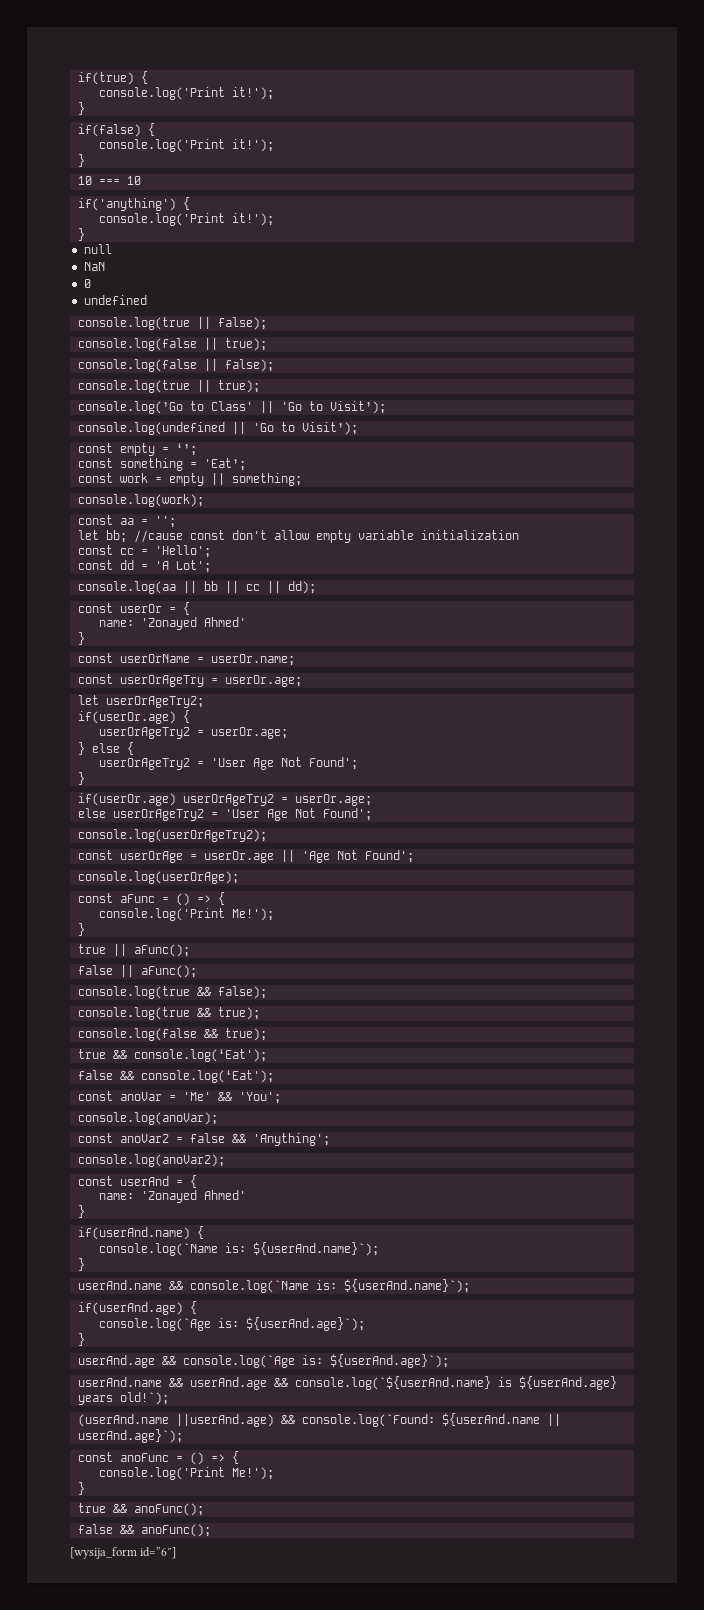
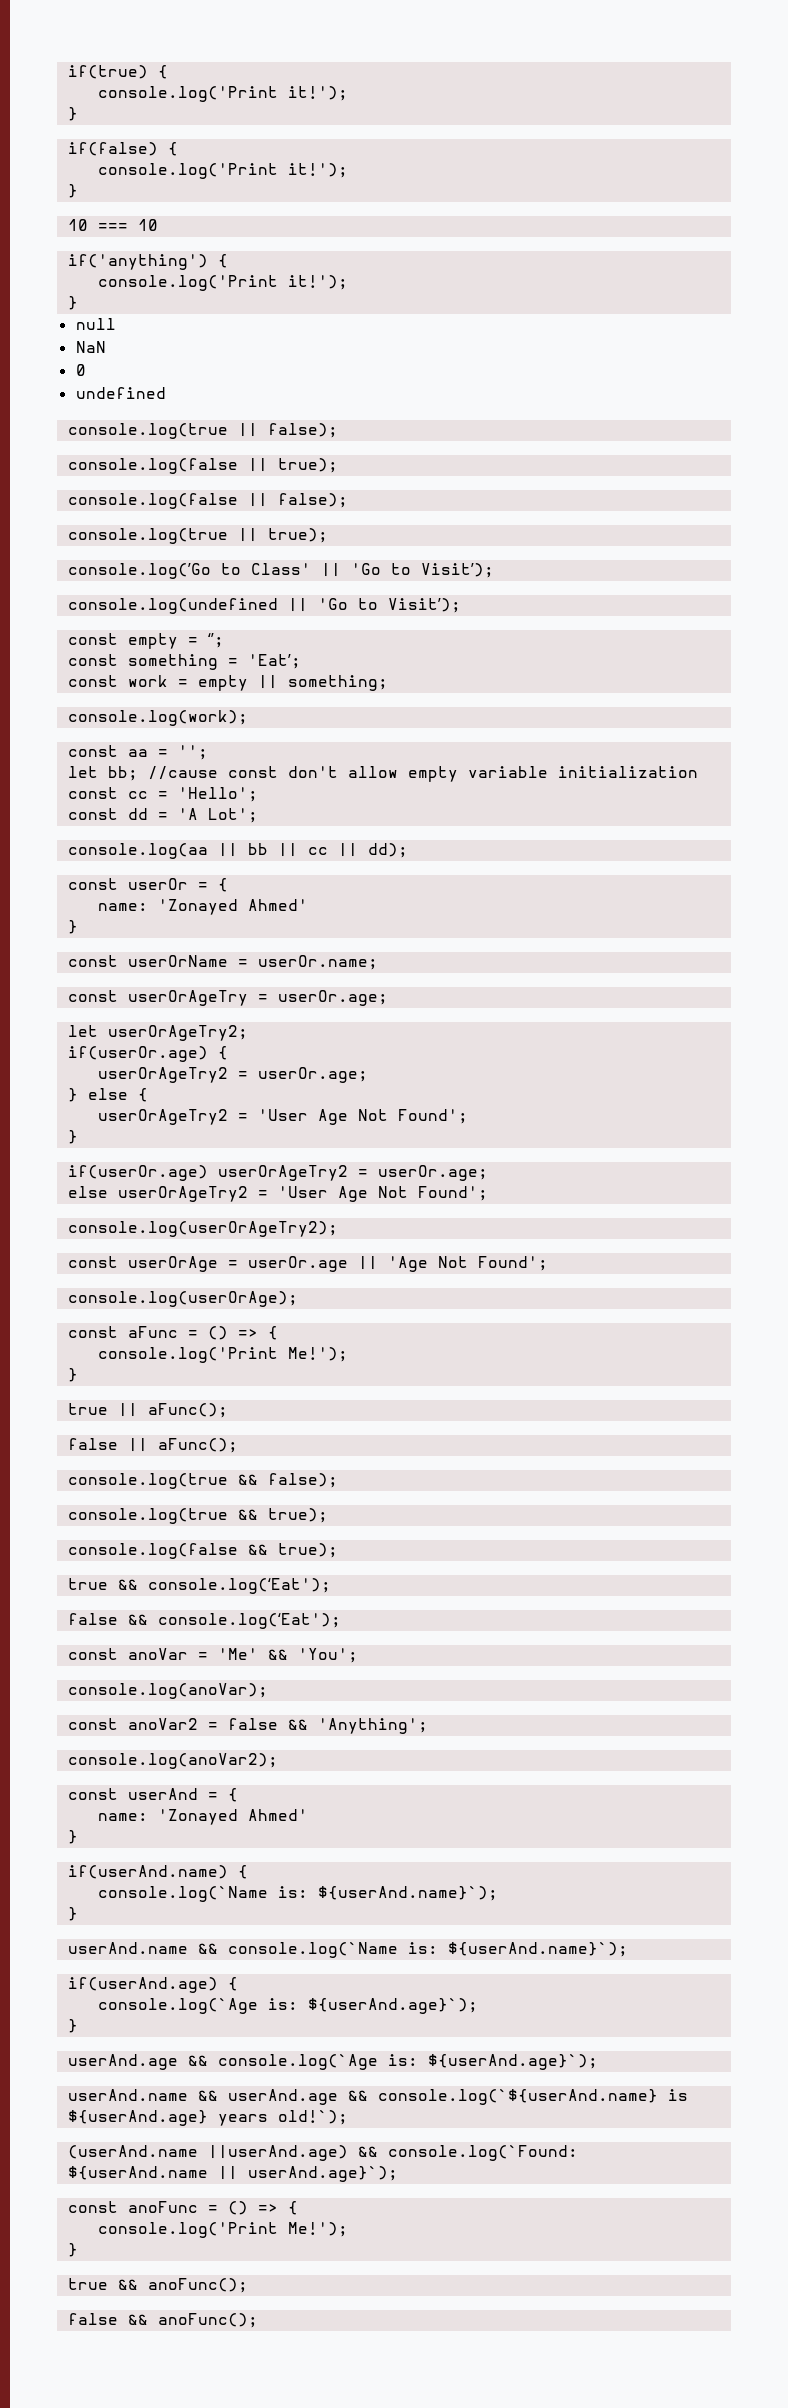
- [wysija_form id=”6″]

